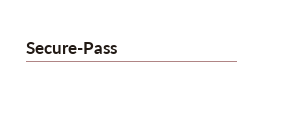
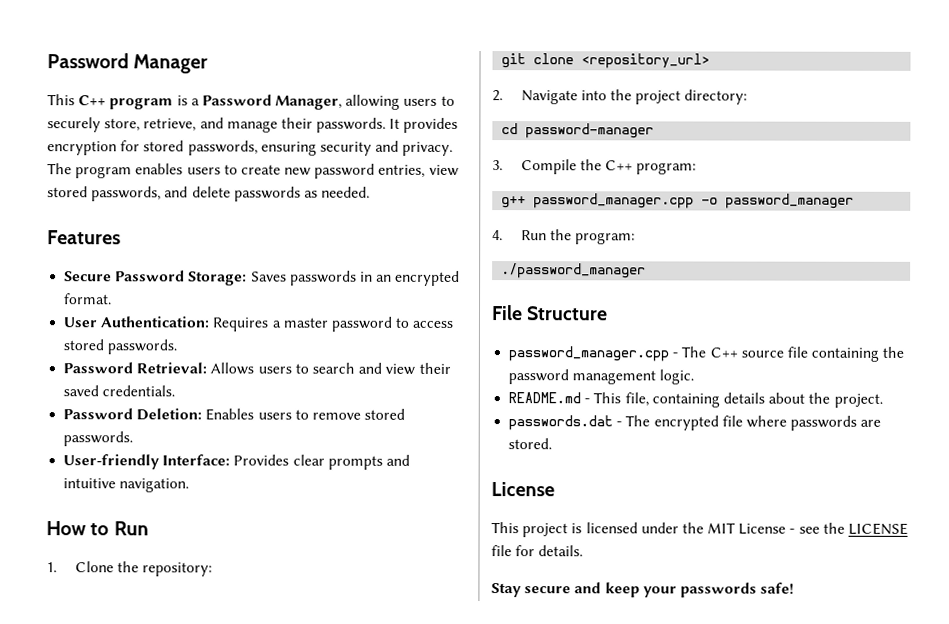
- Secure-Pass
+ Password Manager
+ This C++ program is a Password Manager, allowing users to securely store, retrieve, and manage their passwords. It provides encryption for stored passwords, ensuring security and privacy. The program enables users to create new password entries, view stored passwords, and delete passwords as needed.
+ Features
+ Secure Password Storage: Saves passwords in an encrypted format.
+ User Authentication: Requires a master password to access stored passwords.
+ Password Retrieval: Allows users to search and view their saved credentials.
+ Password Deletion: Enables users to remove stored passwords.
+ User-friendly Interface: Provides clear prompts and intuitive navigation.
+ How to Run
+ 1. Clone the repository:
+ git clone <repository_url>
+ 2. Navigate into the project directory:
+ cd password-manager
+ 3. Compile the C++ program:
+ g++ password_manager.cpp -o password_manager
+ 4. Run the program:
+ ./password_manager
+ File Structure
+ password_manager.cpp - The C++ source file containing the password management logic.
+ README.md - This file, containing details about the project.
+ passwords.dat - The encrypted file where passwords are stored.
+ License
+ This project is licensed under the MIT License - see the LICENSE file for details.
+ Stay secure and keep your passwords safe!

